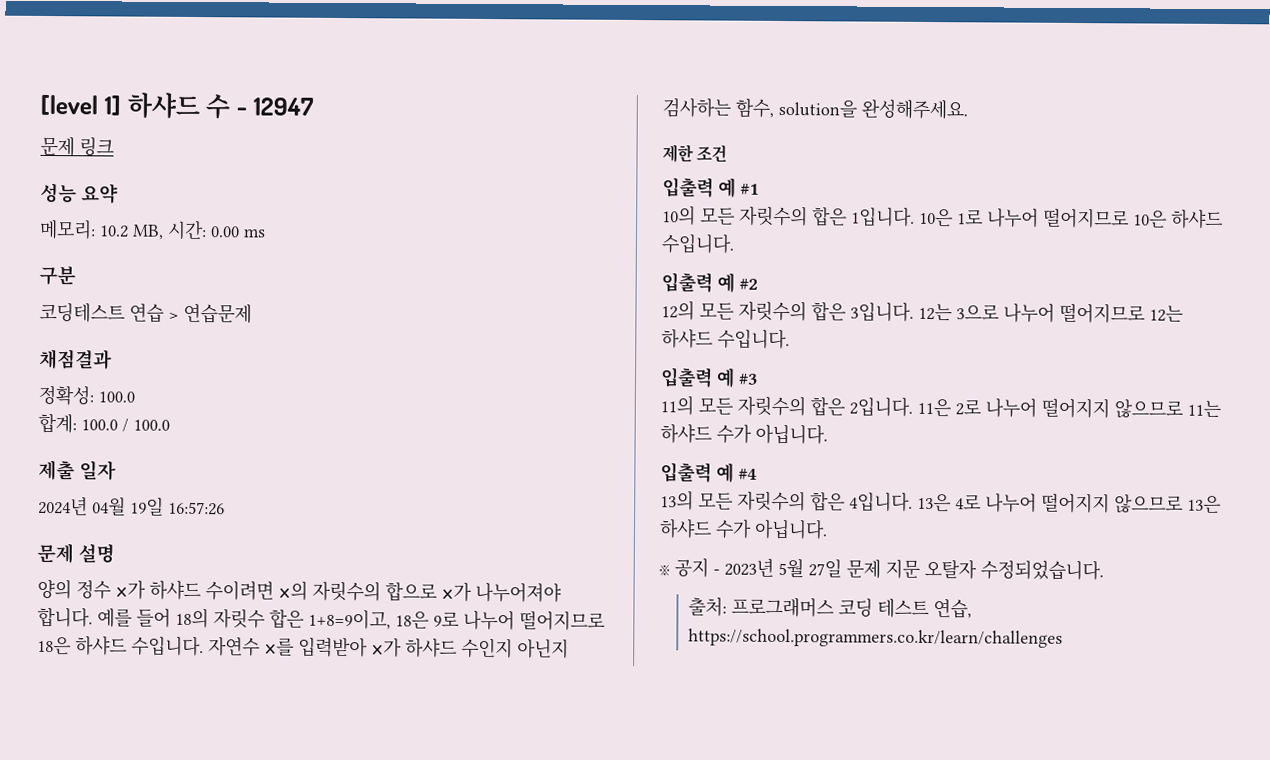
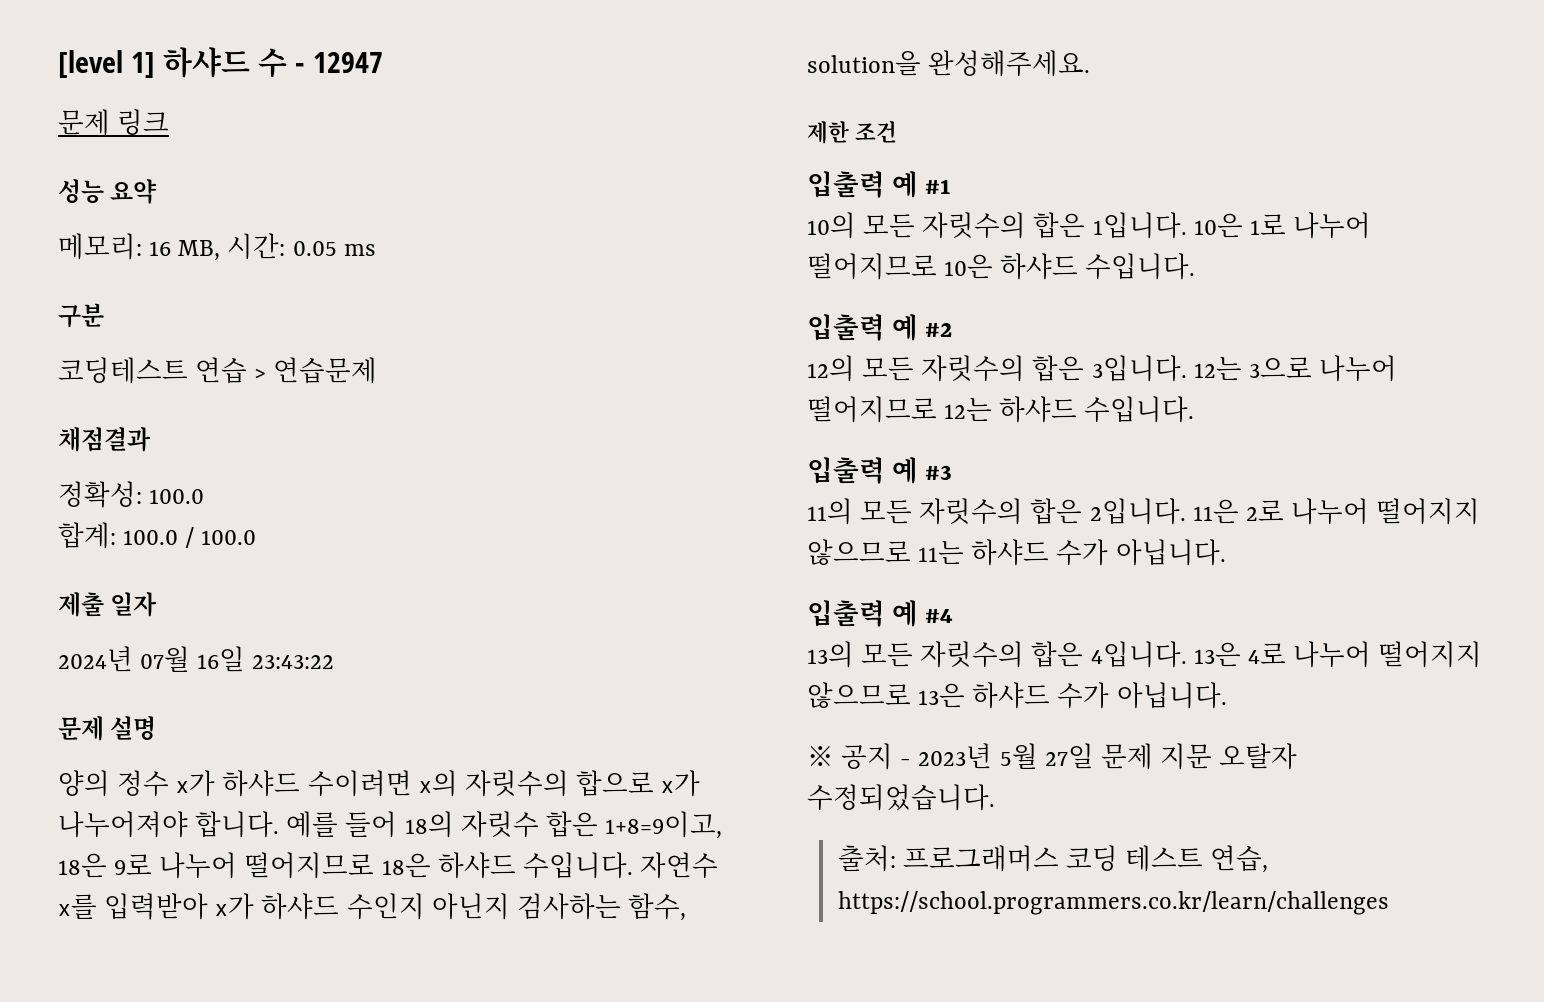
- 메모리: 10.2 MB, 시간: 0.00 ms
+ 메모리: 16 MB, 시간: 0.05 ms
- 2024년 04월 19일 16:57:26
+ 2024년 07월 16일 23:43:22

